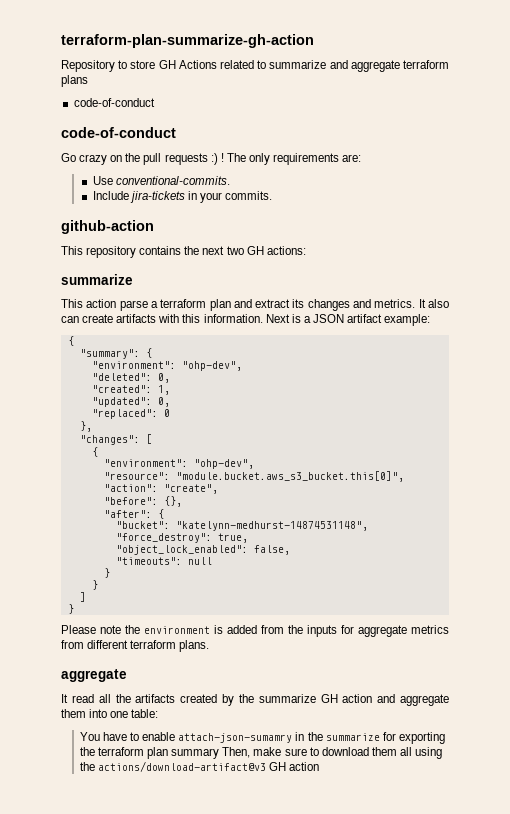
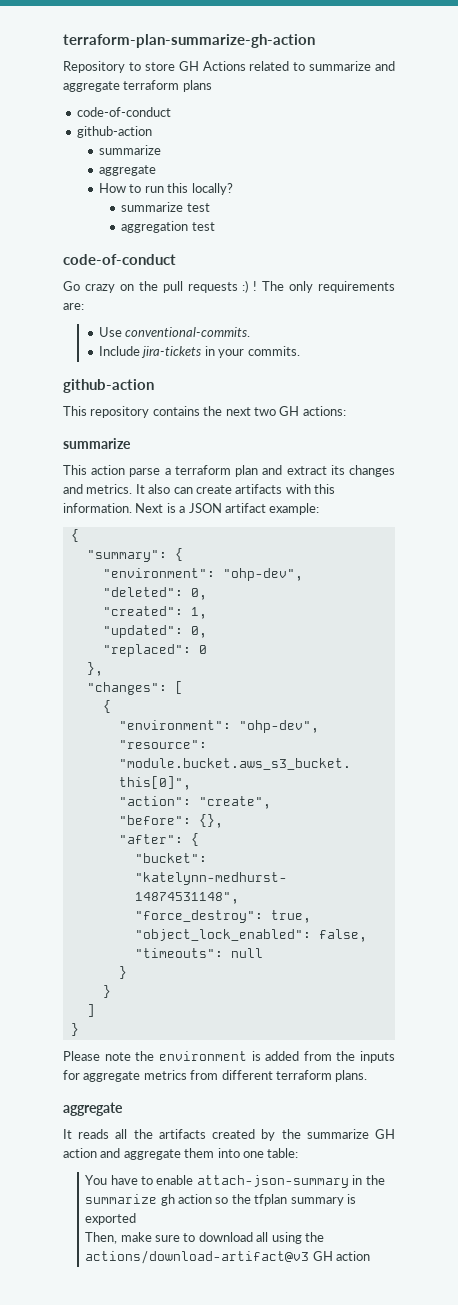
  Repository to store GH Actions related to summarize and aggregate terraform plans
  code-of-conduct
+ github-action
+ summarize
+ aggregate
+ How to run this locally?
+ summarize test
+ aggregation test
- It read all the artifacts created by the summarize GH action and aggregate them into one table:
+ It reads all the artifacts created by the summarize GH action and aggregate them into one table:
- You have to enable attach-json-sumamry in the summarize for exporting the terraform plan summary Then, make sure to download them all using the actions/download-artifact@v3 GH action
+ You have to enable attach-json-summary in the summarize gh action so the tfplan summary is exported
+ Then, make sure to download all using the actions/download-artifact@v3 GH action

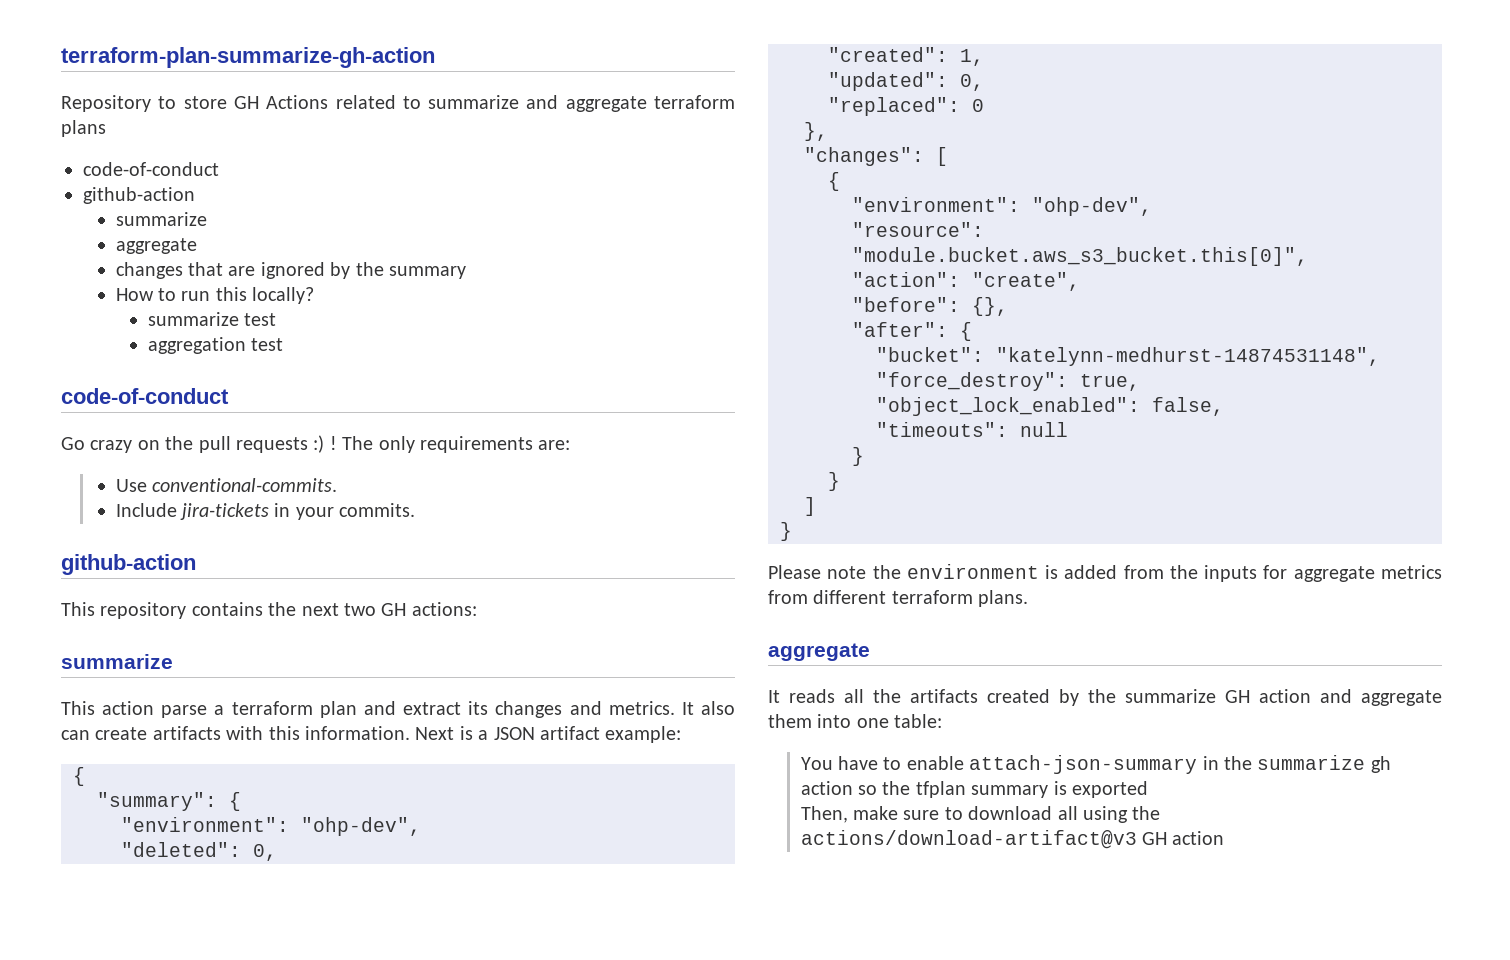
+ changes that are ignored by the summary

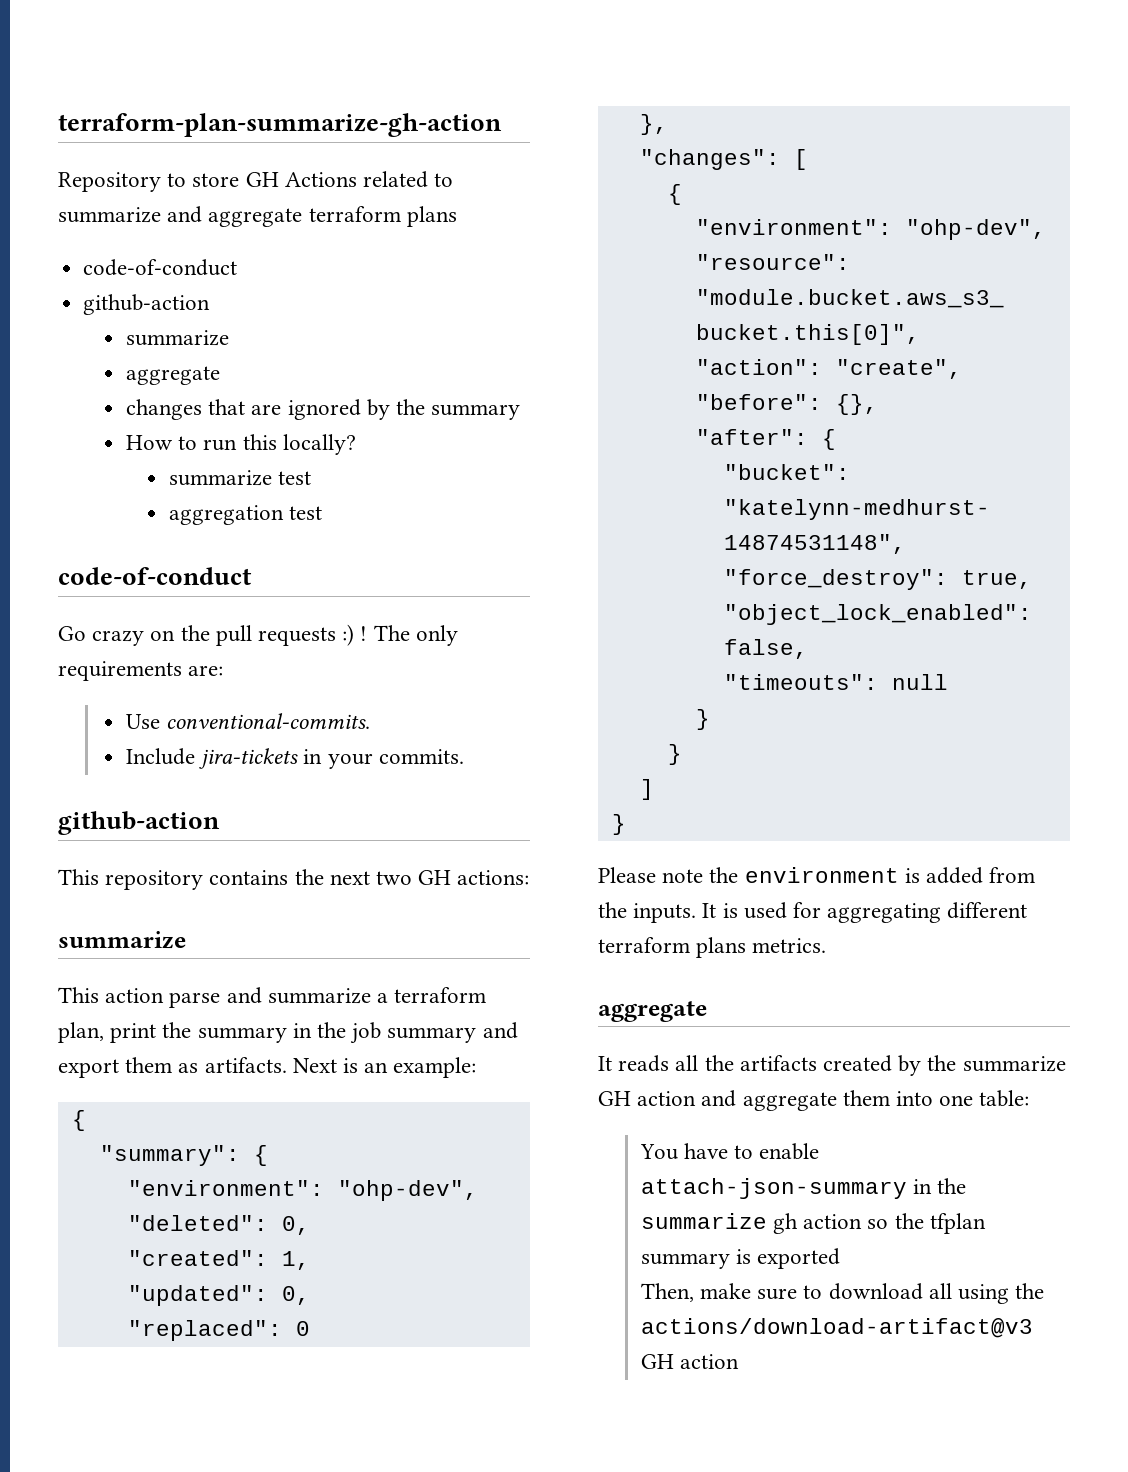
- This action parse a terraform plan and extract its changes and metrics. It also can create artifacts with this information. Next is a JSON artifact example:
+ This action parse and summarize a terraform plan, print the summary in the job summary and export them as artifacts. Next is an example:
- Please note the environment is added from the inputs for aggregate metrics from different terraform plans.
+ Please note the environment is added from the inputs. It is used for aggregating different terraform plans metrics.

